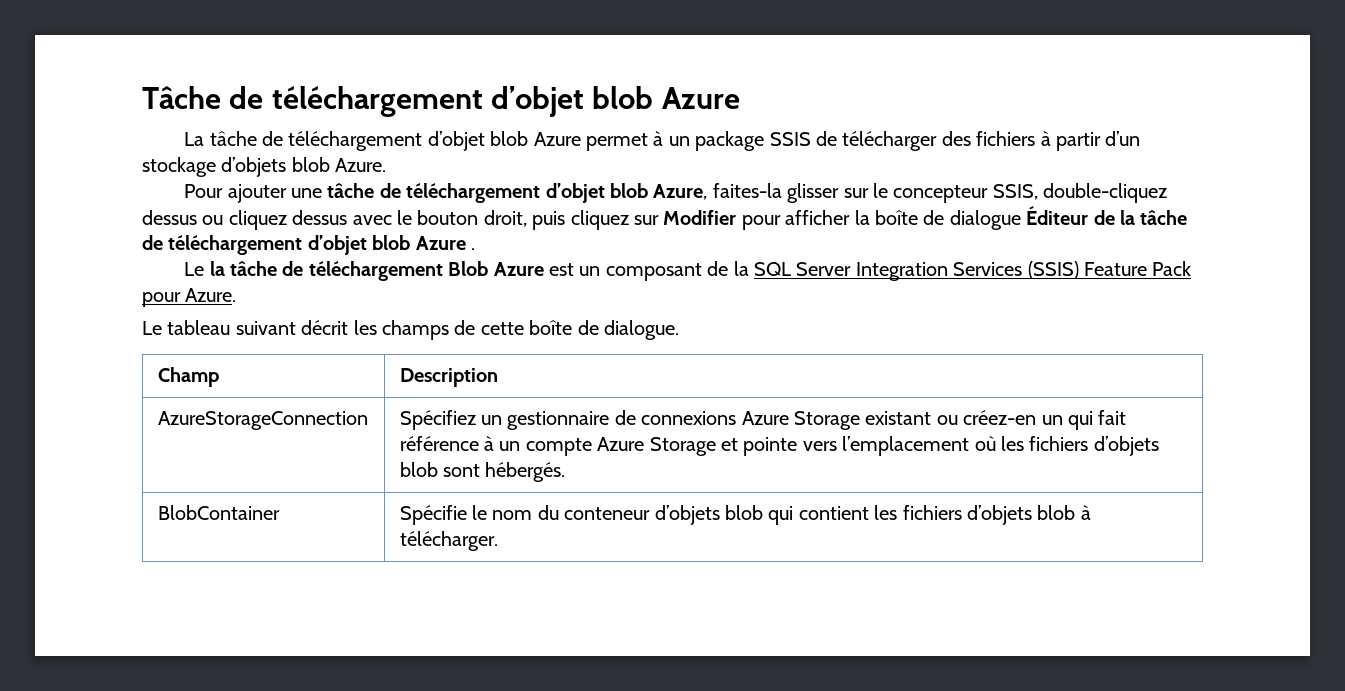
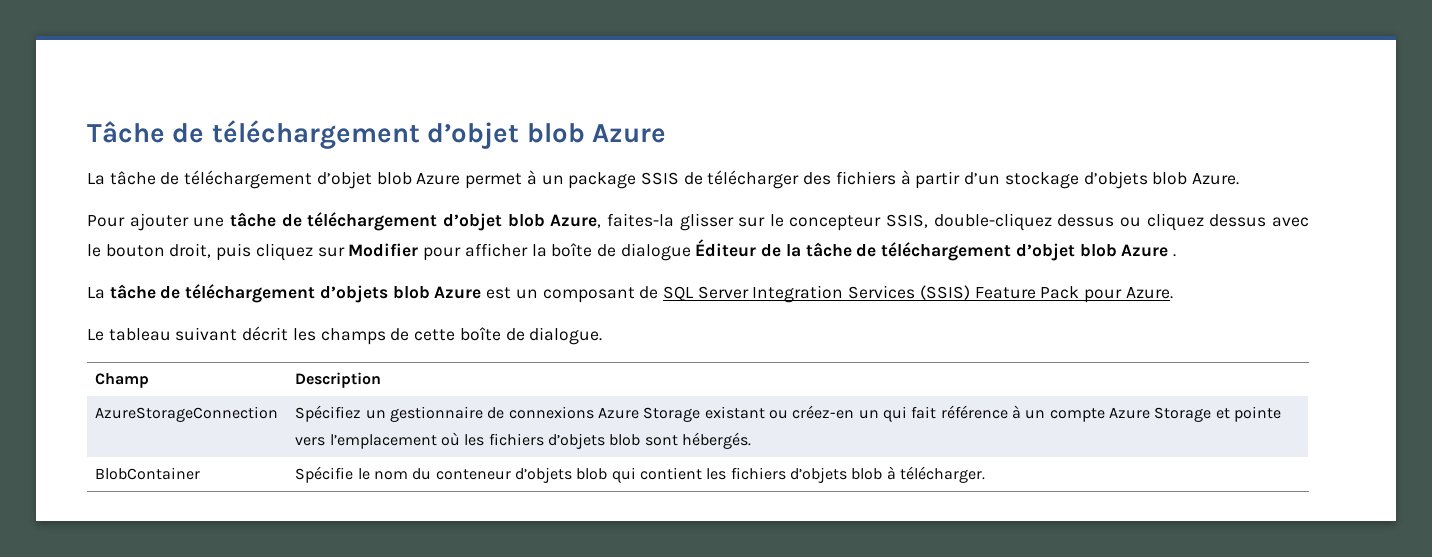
- Le la tâche de téléchargement Blob Azure est un composant de la SQL Server Integration Services (SSIS) Feature Pack pour Azure.
+ La tâche de téléchargement d’objets blob Azure est un composant de SQL Server Integration Services (SSIS) Feature Pack pour Azure.

